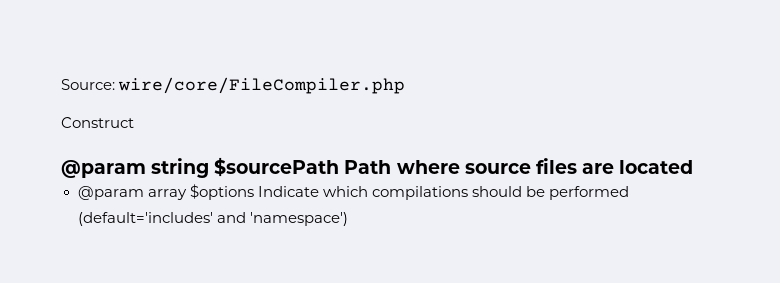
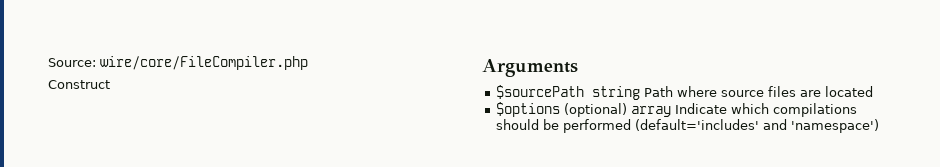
- @param string $sourcePath Path where source files are located
+ Arguments
+ $sourcePath string Path where source files are located
- @param array $options Indicate which compilations should be performed (default='includes' and 'namespace')
+ $options (optional) array Indicate which compilations should be performed (default='includes' and 'namespace')

